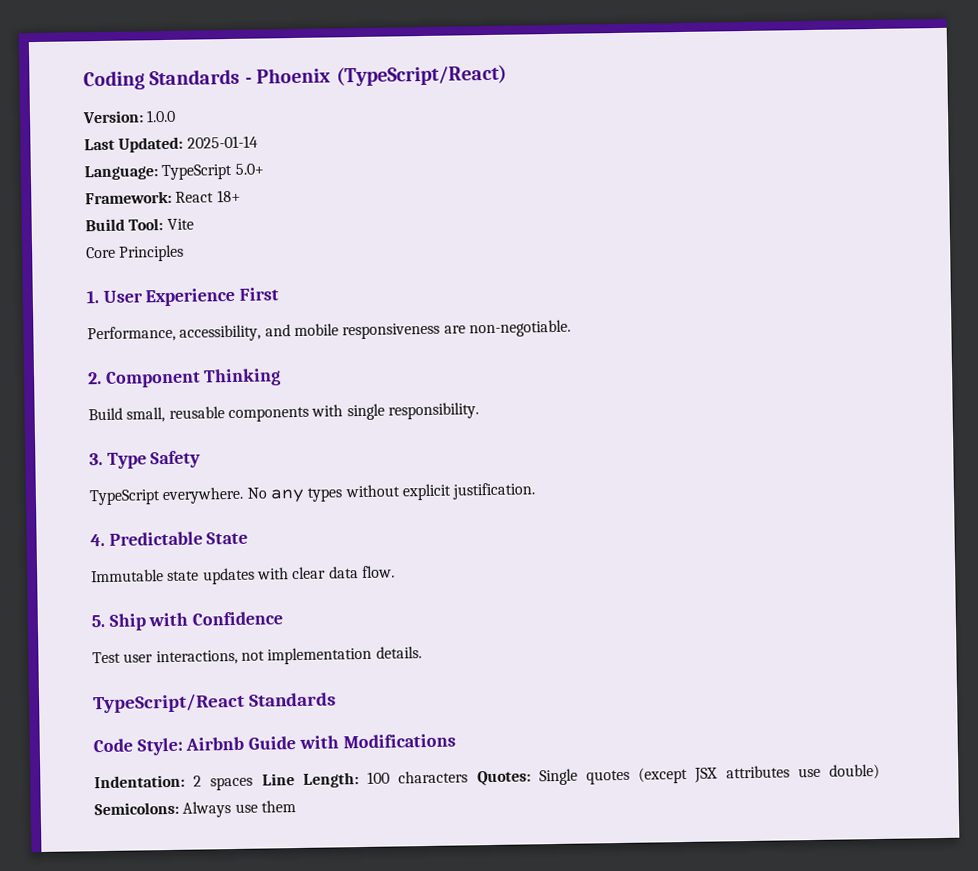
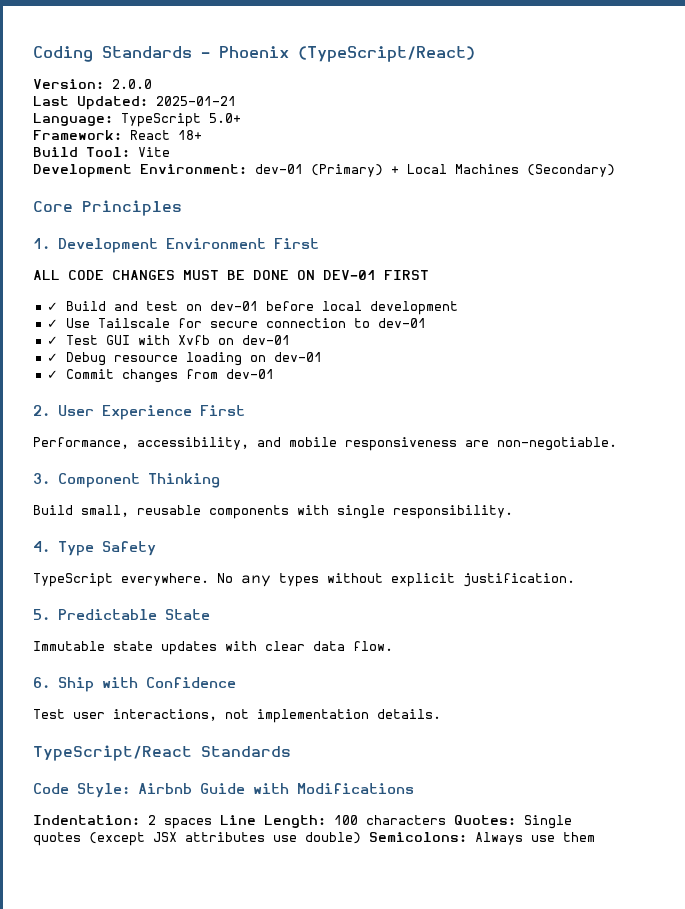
- Version: 1.0.0
+ Version: 2.0.0
- Last Updated: 2025-01-14
+ Last Updated: 2025-01-21
+ Development Environment: dev-01 (Primary) + Local Machines (Secondary)
  Core Principles
- 1. User Experience First
+ 1. Development Environment First
+ ALL CODE CHANGES MUST BE DONE ON DEV-01 FIRST
+ ✓ Build and test on dev-01 before local development
+ ✓ Use Tailscale for secure connection to dev-01
+ ✓ Test GUI with Xvfb on dev-01
+ ✓ Debug resource loading on dev-01
+ ✓ Commit changes from dev-01
+ 2. User Experience First
- 2. Component Thinking
+ 3. Component Thinking
- 3. Type Safety
+ 4. Type Safety
- 4. Predictable State
+ 5. Predictable State
- 5. Ship with Confidence
+ 6. Ship with Confidence

